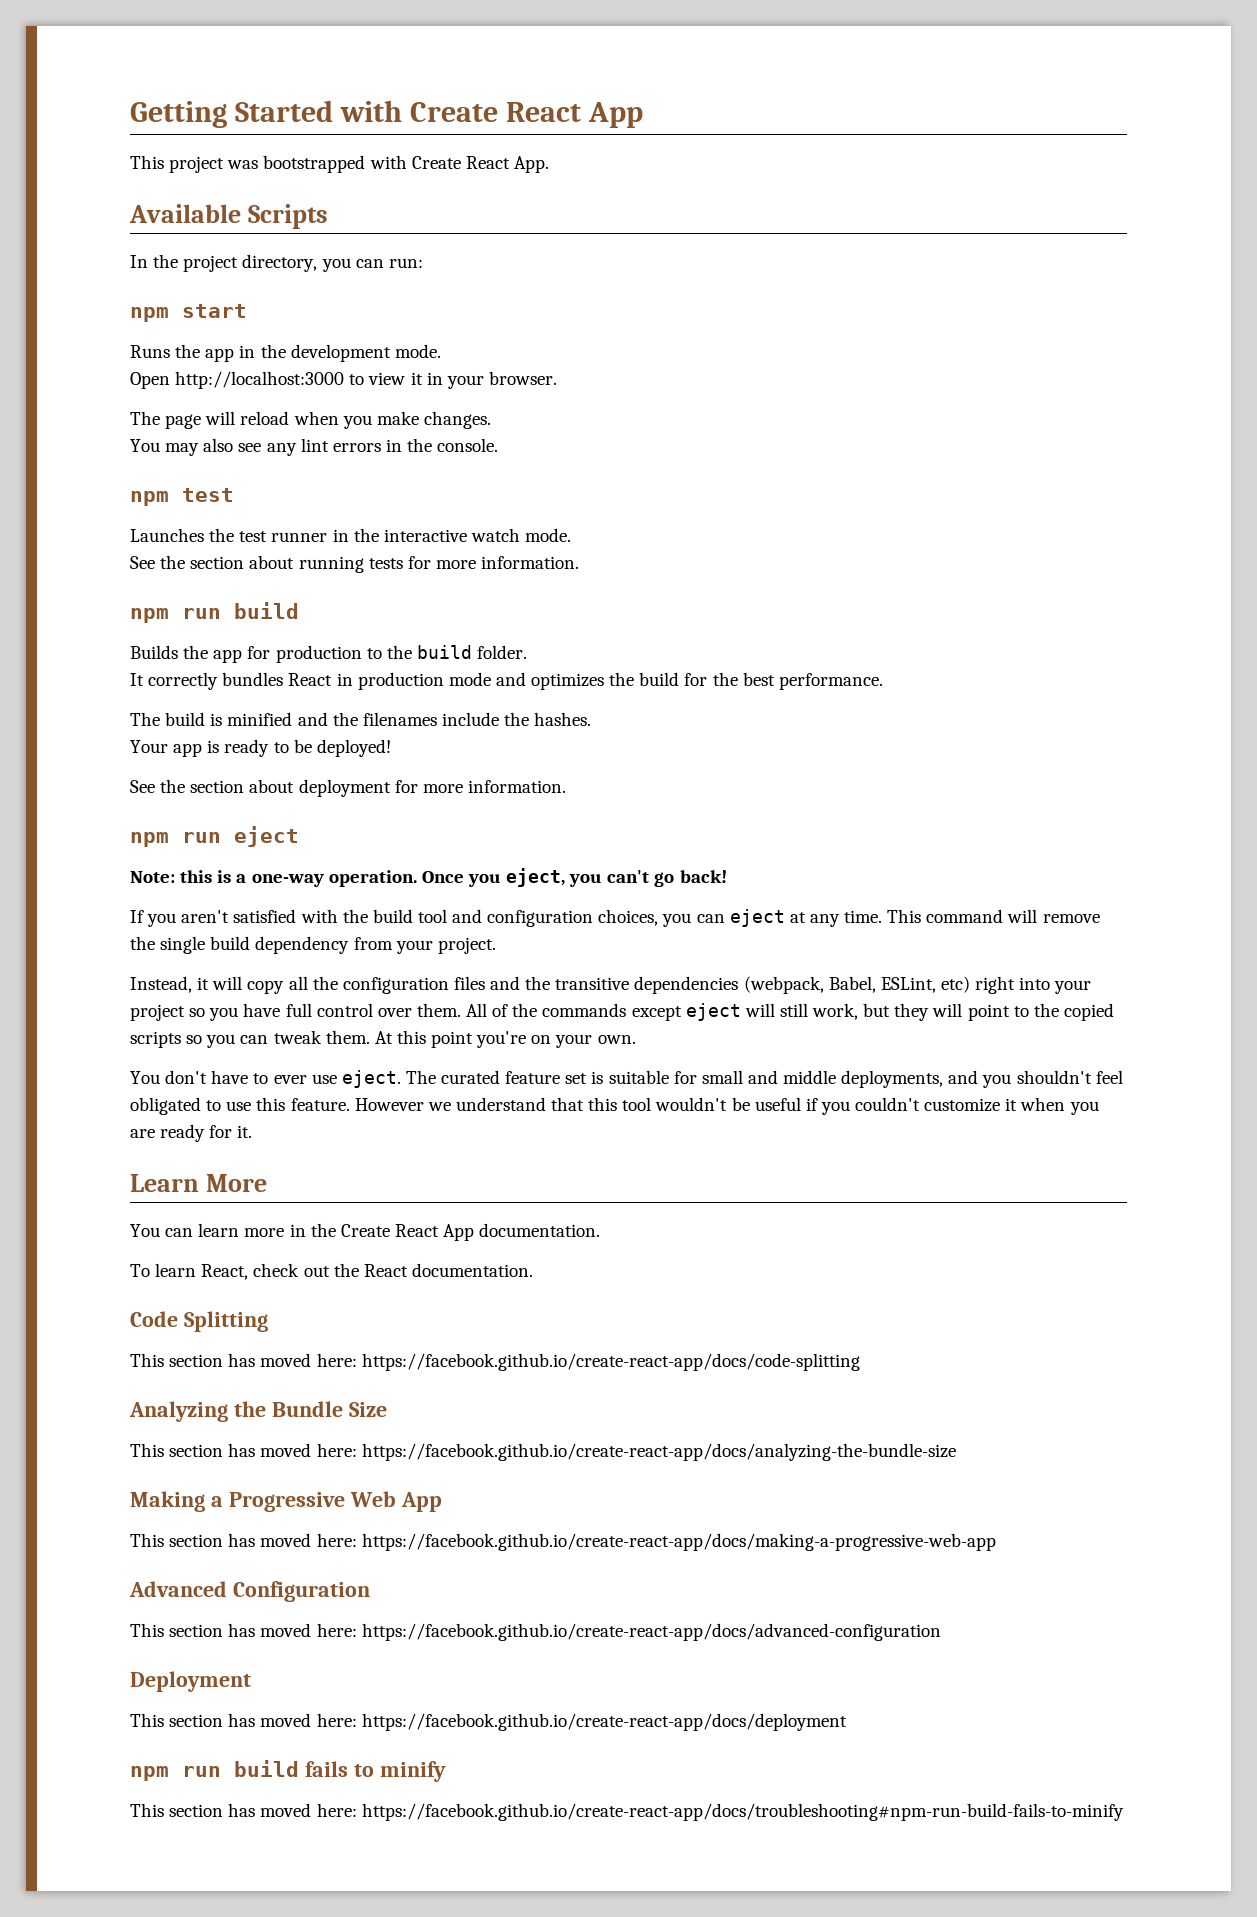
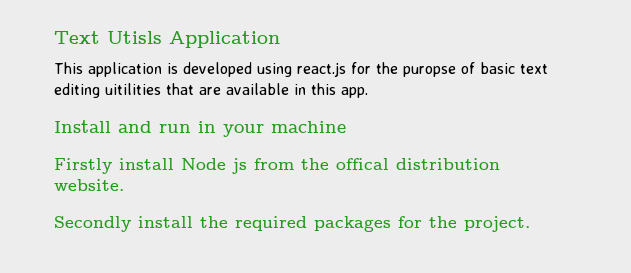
- Getting Started with Create React App
- This project was bootstrapped with Create React App.
- Available Scripts
- In the project directory, you can run:
- npm start
- Runs the app in the development mode.
- Open http://localhost:3000 to view it in your browser.
- The page will reload when you make changes.
- You may also see any lint errors in the console.
- npm test
- Launches the test runner in the interactive watch mode.
- See the section about running tests for more information.
- npm run build
- Builds the app for production to the build folder.
- It correctly bundles React in production mode and optimizes the build for the best performance.
- The build is minified and the filenames include the hashes.
- Your app is ready to be deployed!
- See the section about deployment for more information.
- npm run eject
- Note: this is a one-way operation. Once you eject, you can't go back!
- If you aren't satisfied with the build tool and configuration choices, you can eject at any time. This command will remove the single build dependency from your project.
- Instead, it will copy all the configuration files and the transitive dependencies (webpack, Babel, ESLint, etc) right into your project so you have full control over them. All of the commands except eject will still work, but they will point to the copied scripts so you can tweak them. At this point you're on your own.
- You don't have to ever use eject. The curated feature set is suitable for small and middle deployments, and you shouldn't feel obligated to use this feature. However we understand that this tool wouldn't be useful if you couldn't customize it when you are ready for it.
- Learn More
- You can learn more in the Create React App documentation.
- To learn React, check out the React documentation.
- Code Splitting
- This section has moved here: https://facebook.github.io/create-react-app/docs/code-splitting
- Analyzing the Bundle Size
- This section has moved here: https://facebook.github.io/create-react-app/docs/analyzing-the-bundle-size
- Making a Progressive Web App
- This section has moved here: https://facebook.github.io/create-react-app/docs/making-a-progressive-web-app
- Advanced Configuration
- This section has moved here: https://facebook.github.io/create-react-app/docs/advanced-configuration
- Deployment
- This section has moved here: https://facebook.github.io/create-react-app/docs/deployment
- npm run build fails to minify
- This section has moved here: https://facebook.github.io/create-react-app/docs/troubleshooting#npm-run-build-fails-to-minify
+ Text Utisls Application
+ This application is developed using react.js for the puropse of basic text editing uitilities that are available in this app.
+ Install and run in your machine
+ Firstly install Node js from the offical distribution website.
+ Secondly install the required packages for the project.

